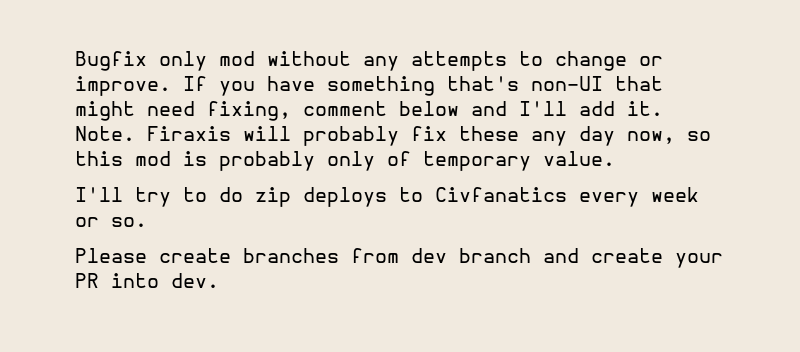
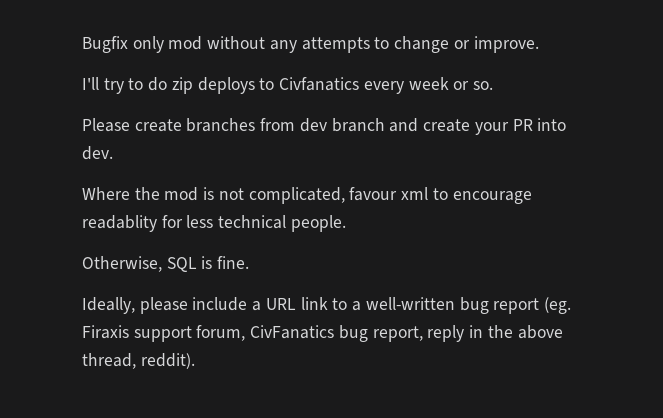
- If you have something that's non-UI that might need fixing, comment below and I'll add it. Note. Firaxis will probably fix these any day now, so this mod is probably only of temporary value.
+ Where the mod is not complicated, favour xml to encourage readablity for less technical people.
+ Otherwise, SQL is fine.
+ Ideally, please include a URL link to a well-written bug report (eg. Firaxis support forum, CivFanatics bug report, reply in the above thread, reddit).

